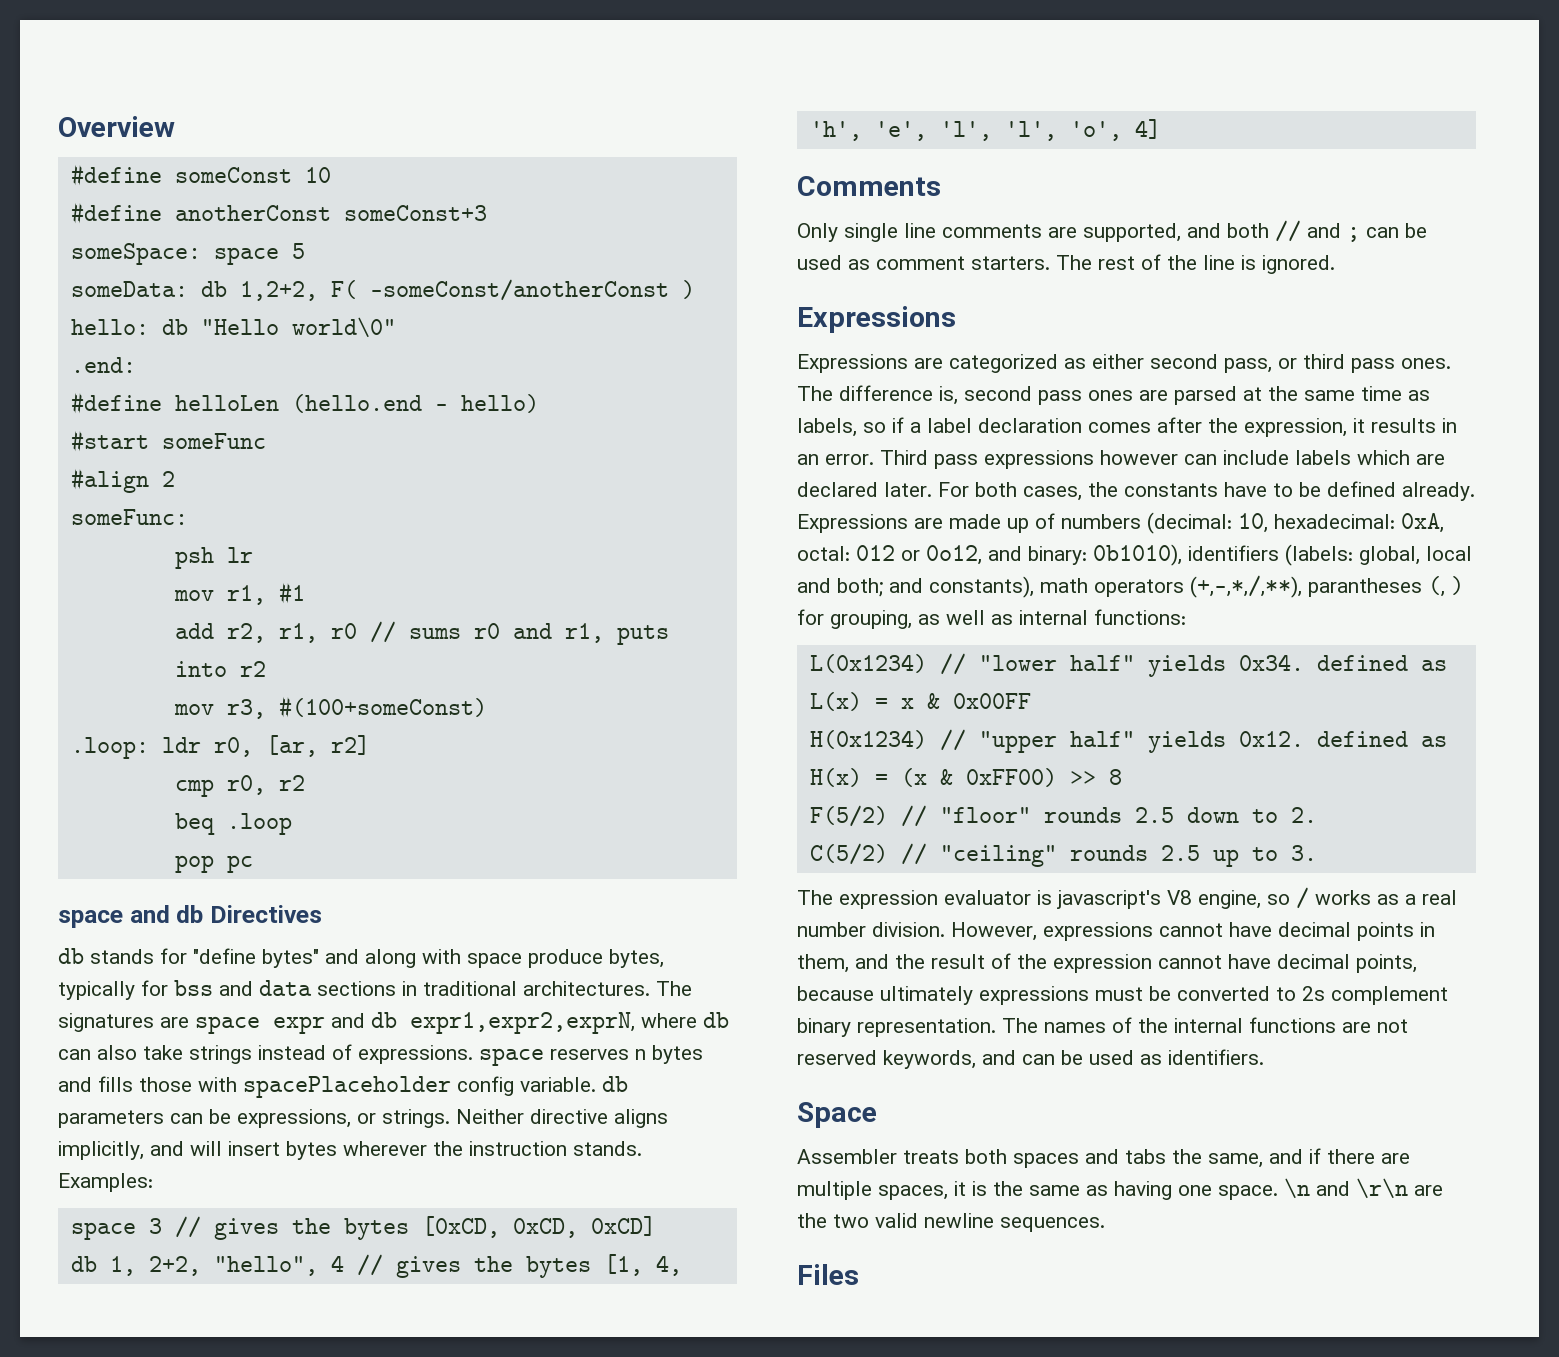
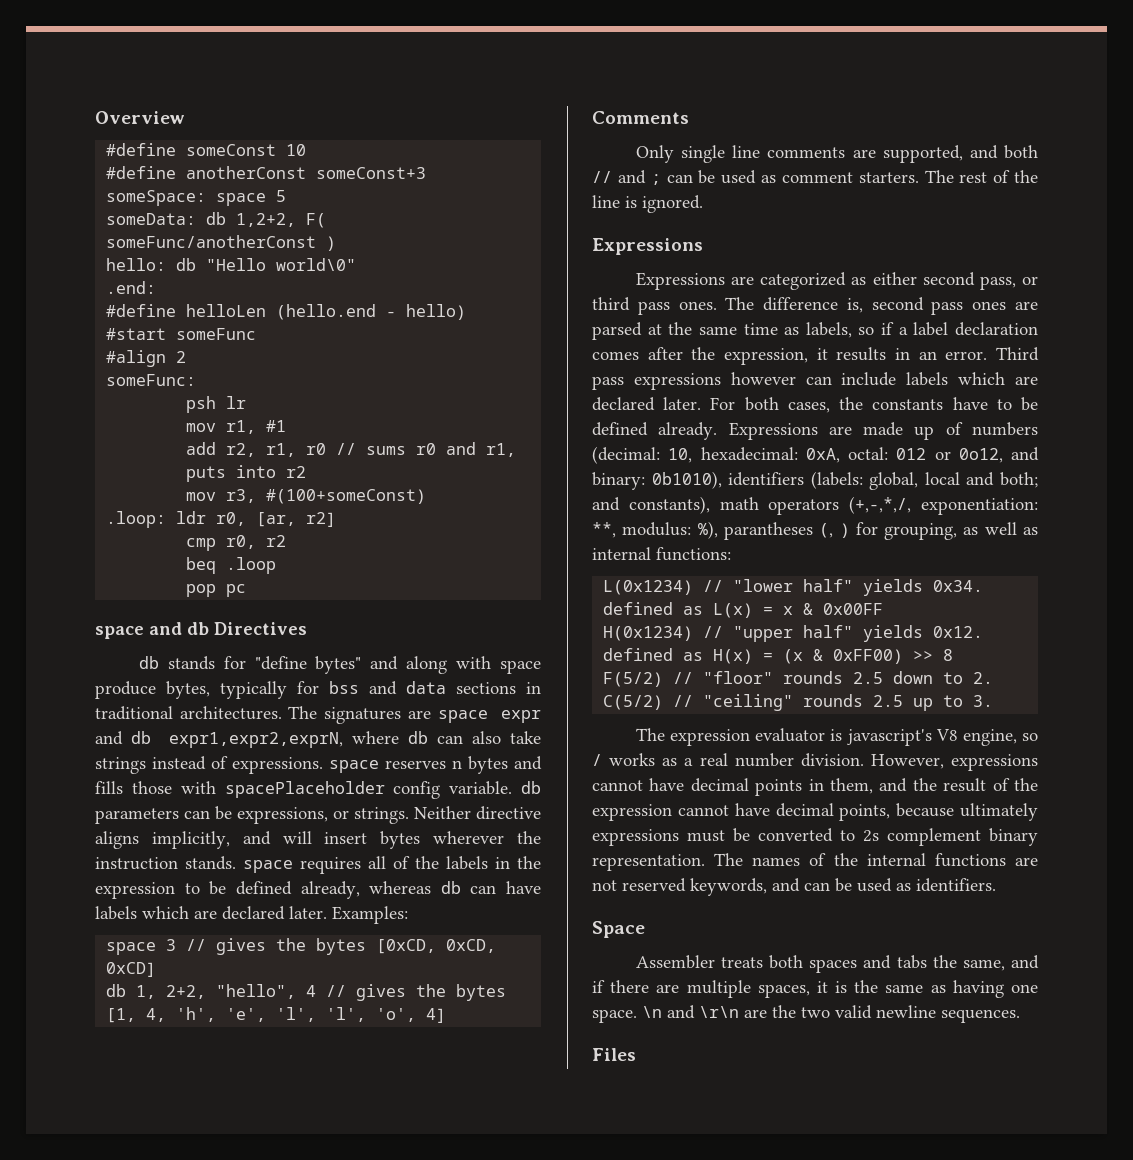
- someData: db 1,2+2, F( -someConst/anotherConst )
+ someData: db 1,2+2, F( someFunc/anotherConst )
- Neither directive aligns implicitly, and will insert bytes wherever the instruction stands.
+ Neither directive aligns implicitly, and will insert bytes wherever the instruction stands. space requires all of the labels in the expression to be defined already, whereas db can have labels which are declared later.
- Expressions are made up of numbers (decimal: 10, hexadecimal: 0xA, octal: 012 or 0o12, and binary: 0b1010), identifiers (labels: global, local and both; and constants), math operators (+,-,*,/,**), parantheses (, ) for grouping, as well as internal functions:
+ Expressions are made up of numbers (decimal: 10, hexadecimal: 0xA, octal: 012 or 0o12, and binary: 0b1010), identifiers (labels: global, local and both; and constants), math operators (+,-,*,/, exponentiation: **, modulus: %), parantheses (, ) for grouping, as well as internal functions:

